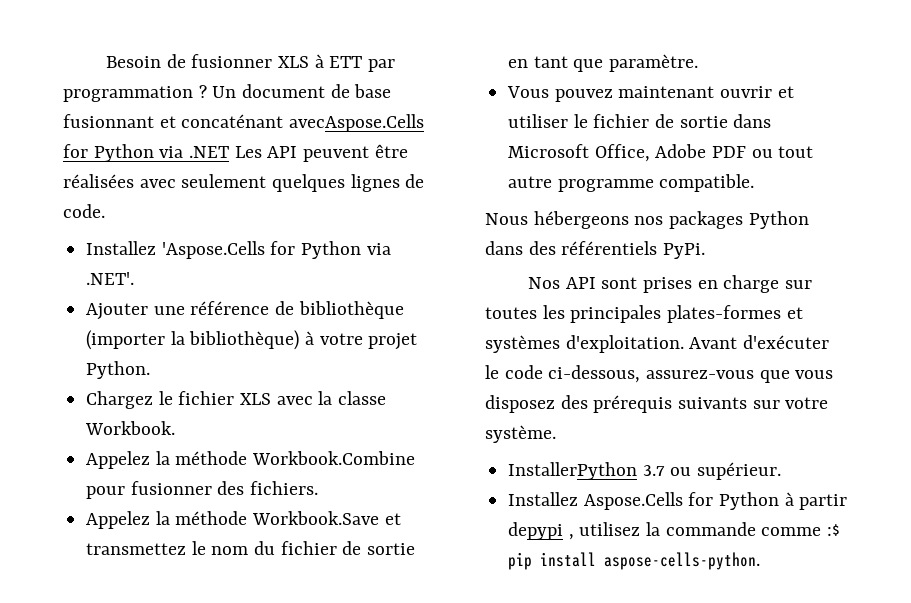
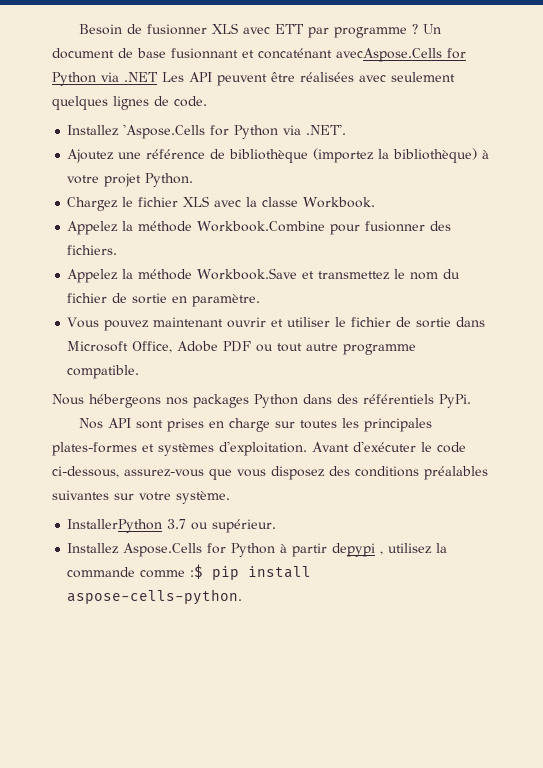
- Besoin de fusionner XLS à ETT par programmation ?
+ Besoin de fusionner XLS avec ETT par programme ?
- Ajouter une référence de bibliothèque (importer la bibliothèque) à votre projet Python.
+ Ajoutez une référence de bibliothèque (importez la bibliothèque) à votre projet Python.
- Appelez la méthode Workbook.Save et transmettez le nom du fichier de sortie en tant que paramètre.
+ Appelez la méthode Workbook.Save et transmettez le nom du fichier de sortie en paramètre.
- Avant d'exécuter le code ci-dessous, assurez-vous que vous disposez des prérequis suivants sur votre système.
+ Avant d'exécuter le code ci-dessous, assurez-vous que vous disposez des conditions préalables suivantes sur votre système.

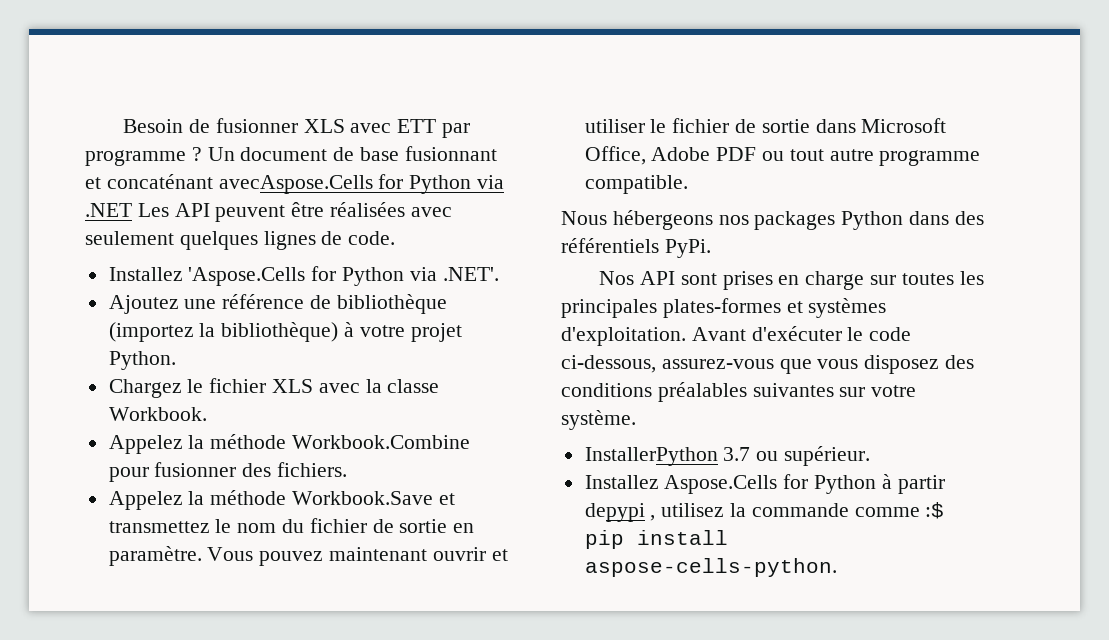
- Appelez la méthode Workbook.Save et transmettez le nom du fichier de sortie en paramètre.
- Vous pouvez maintenant ouvrir et utiliser le fichier de sortie dans Microsoft Office, Adobe PDF ou tout autre programme compatible.
+ Appelez la méthode Workbook.Save et transmettez le nom du fichier de sortie en paramètre. Vous pouvez maintenant ouvrir et utiliser le fichier de sortie dans Microsoft Office, Adobe PDF ou tout autre programme compatible.

